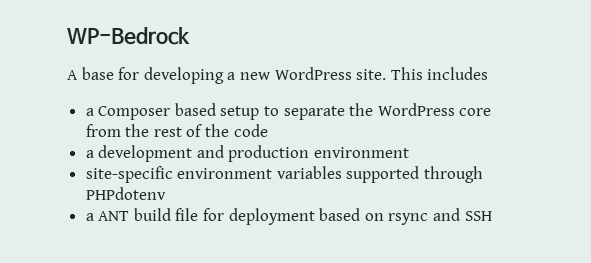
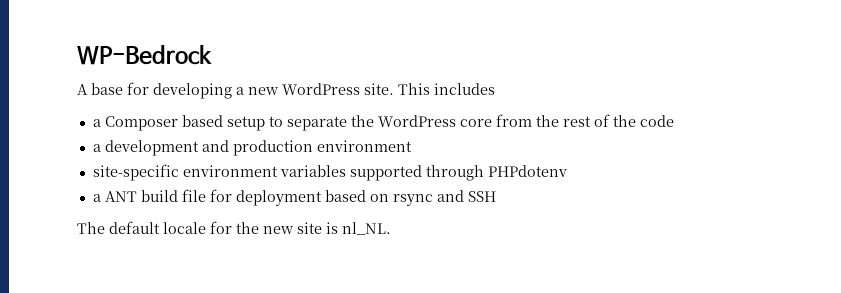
+ The default locale for the new site is nl_NL.

